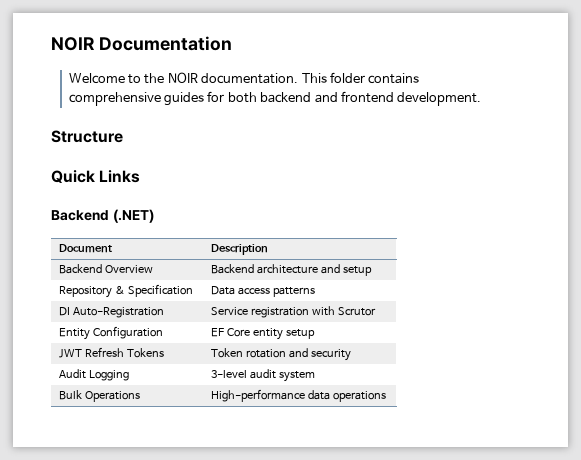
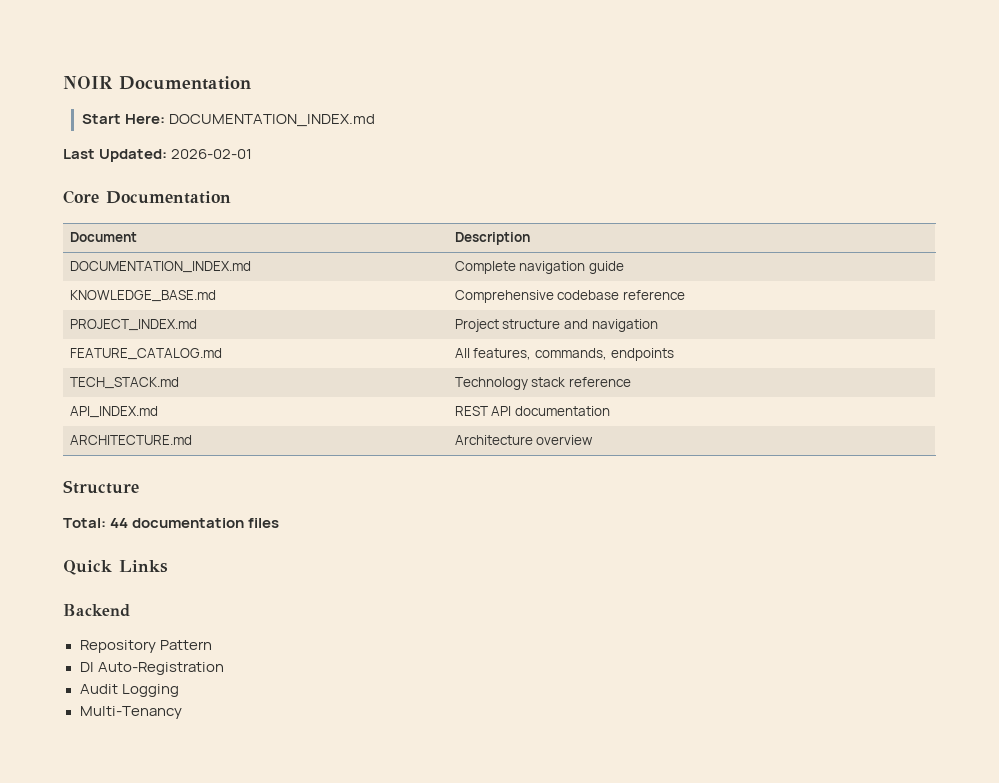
- Welcome to the NOIR documentation. This folder contains comprehensive guides for both backend and frontend development.
+ Start Here: DOCUMENTATION_INDEX.md
+ Last Updated: 2026-02-01
+ Core Documentation
+ Document | Description
+ DOCUMENTATION_INDEX.md | Complete navigation guide
+ KNOWLEDGE_BASE.md | Comprehensive codebase reference
+ PROJECT_INDEX.md | Project structure and navigation
+ FEATURE_CATALOG.md | All features, commands, endpoints
+ TECH_STACK.md | Technology stack reference
+ API_INDEX.md | REST API documentation
+ ARCHITECTURE.md | Architecture overview
  Structure
+ Total: 44 documentation files
  Quick Links
- Backend (.NET)
- Document | Description
- Backend Overview | Backend architecture and setup
- Repository & Specification | Data access patterns
- DI Auto-Registration | Service registration with Scrutor
- Entity Configuration | EF Core entity setup
- JWT Refresh Tokens | Token rotation and security
- Audit Logging | 3-level audit system
- Bulk Operations | High-performance data operations
+ Backend
+ Repository Pattern
+ DI Auto-Registration
+ Audit Logging
+ Multi-Tenancy

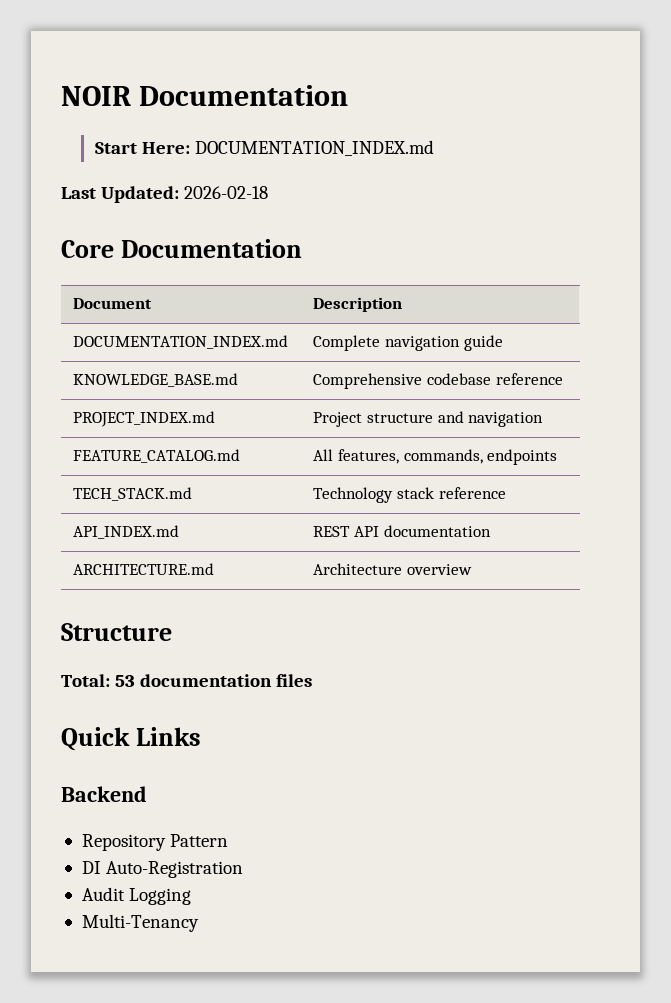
- Last Updated: 2026-02-01
+ Last Updated: 2026-02-18
- Total: 44 documentation files
+ Total: 53 documentation files

